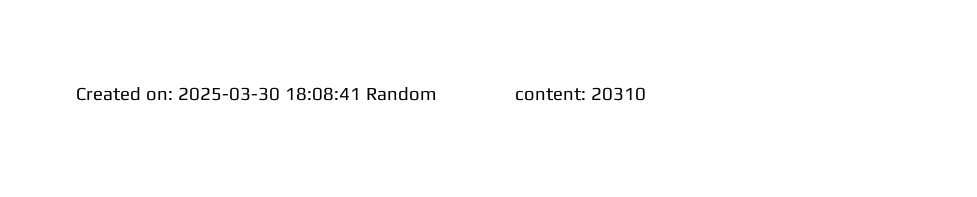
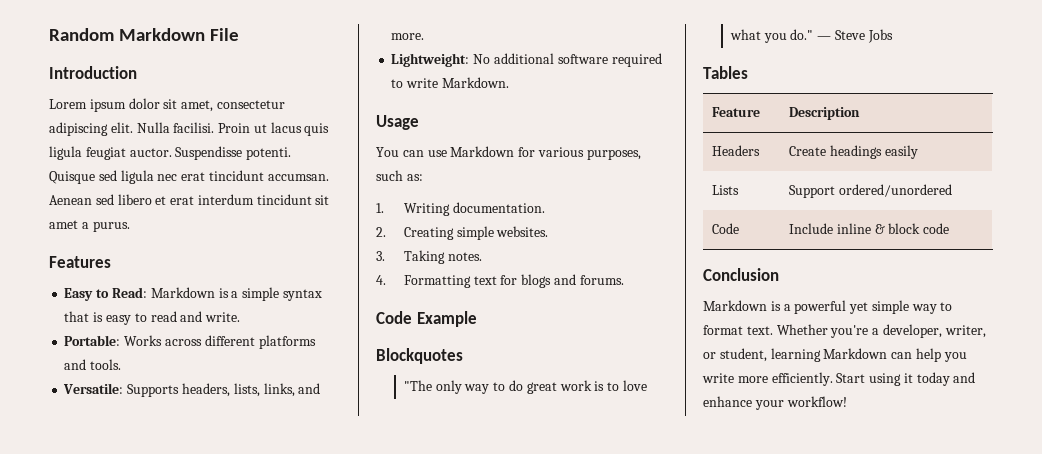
- Created on: 2025-03-30 18:08:41 Random content: 20310
+ Random Markdown File
+ Introduction
+ Lorem ipsum dolor sit amet, consectetur adipiscing elit. Nulla facilisi. Proin ut lacus quis ligula feugiat auctor. Suspendisse potenti. Quisque sed ligula nec erat tincidunt accumsan. Aenean sed libero et erat interdum tincidunt sit amet a purus.
+ Features
+ Easy to Read: Markdown is a simple syntax that is easy to read and write.
+ Portable: Works across different platforms and tools.
+ Versatile: Supports headers, lists, links, and more.
+ Lightweight: No additional software required to write Markdown.
+ Usage
+ You can use Markdown for various purposes, such as:
+ 1. Writing documentation.
+ 2. Creating simple websites.
+ 3. Taking notes.
+ 4. Formatting text for blogs and forums.
+ Code Example
+ Blockquotes
+ "The only way to do great work is to love what you do." — Steve Jobs
+ Tables
+ Feature | Description
+ Headers | Create headings easily
+ Lists | Support ordered/unordered
+ Code | Include inline & block code
+ Conclusion
+ Markdown is a powerful yet simple way to format text. Whether you're a developer, writer, or student, learning Markdown can help you write more efficiently. Start using it today and enhance your workflow!

